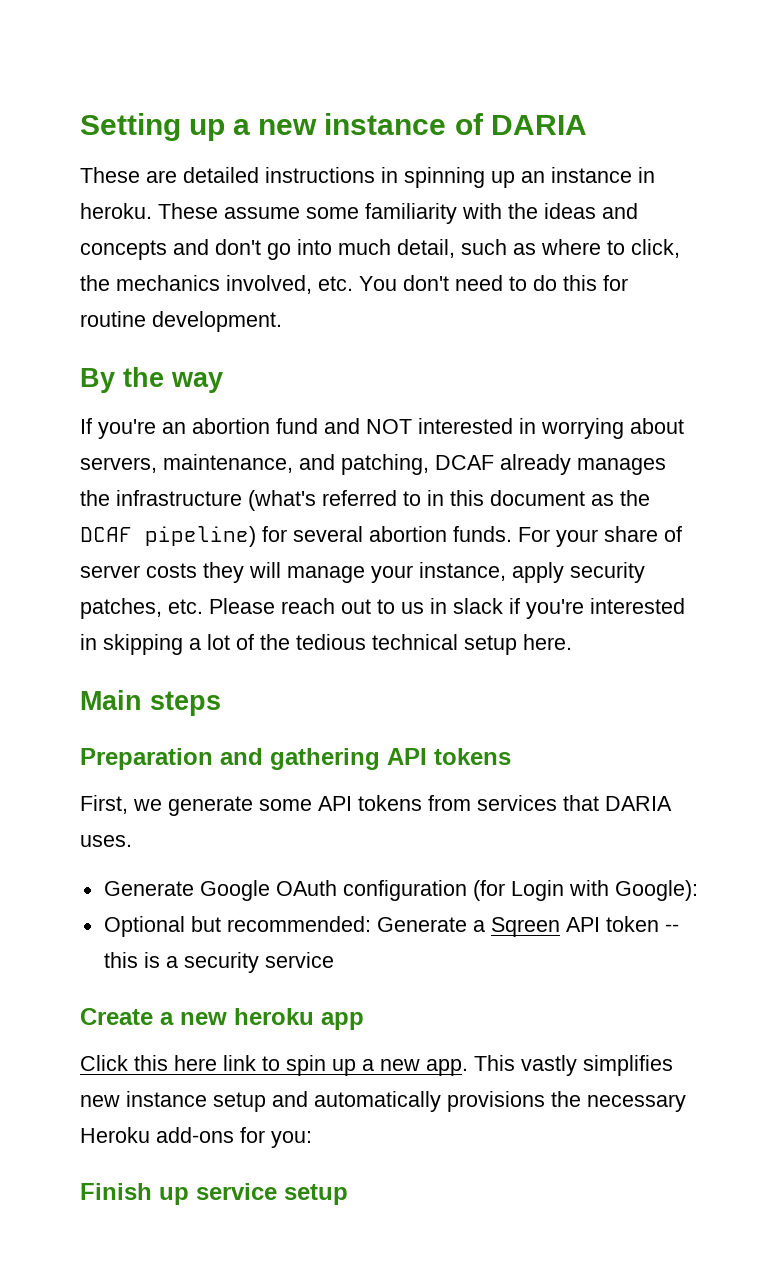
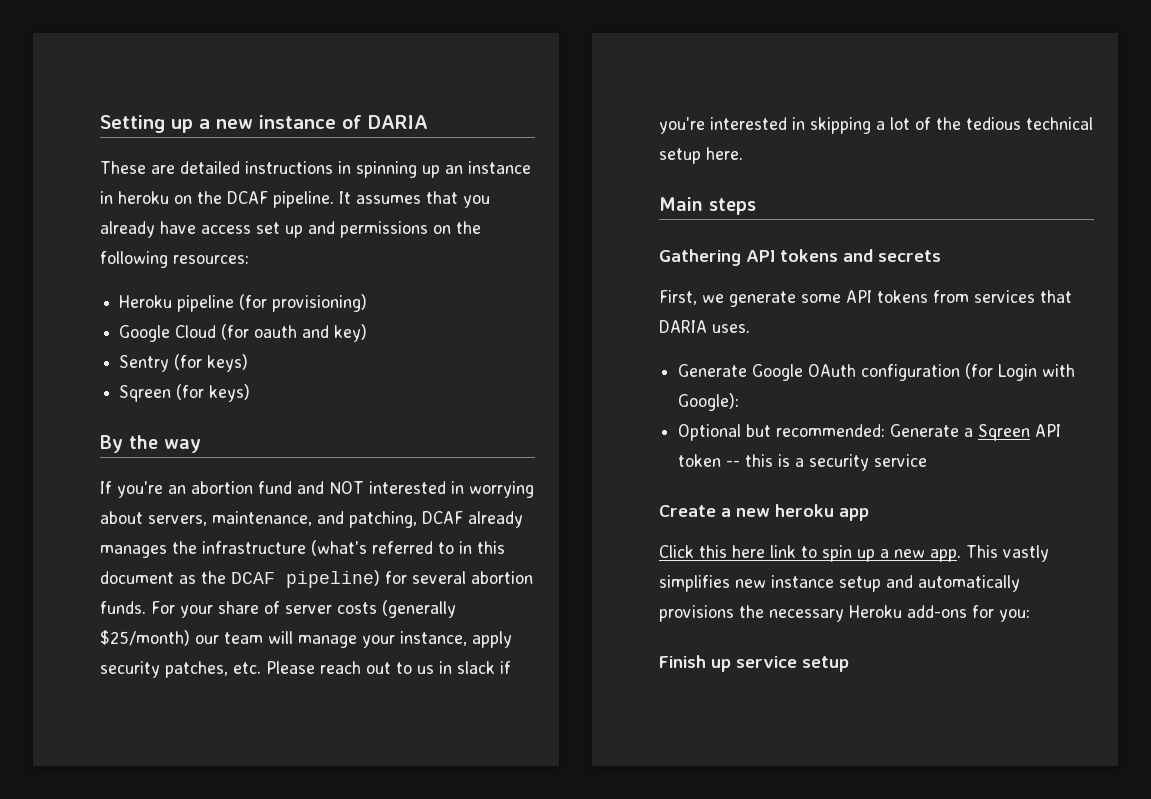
- These are detailed instructions in spinning up an instance in heroku. These assume some familiarity with the ideas and concepts and don't go into much detail, such as where to click, the mechanics involved, etc. You don't need to do this for routine development.
+ These are detailed instructions in spinning up an instance in heroku on the DCAF pipeline. It assumes that you already have access set up and permissions on the following resources:
+ Heroku pipeline (for provisioning)
+ Google Cloud (for oauth and key)
+ Sentry (for keys)
+ Sqreen (for keys)
- For your share of server costs they will manage your instance, apply security patches, etc. Please reach out to us in slack if you're interested in skipping a lot of the tedious technical setup here.
+ For your share of server costs (generally $25/month) our team will manage your instance, apply security patches, etc. Please reach out to us in slack if you're interested in skipping a lot of the tedious technical setup here.
- Preparation and gathering API tokens
+ Gathering API tokens and secrets

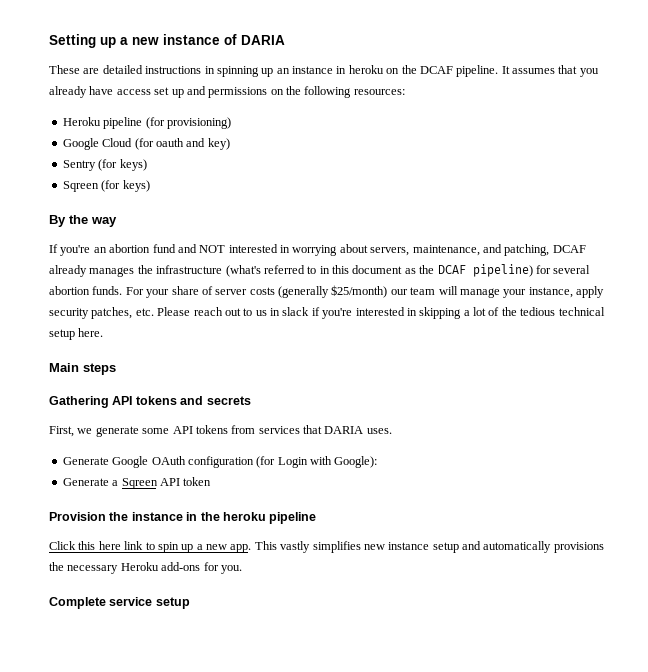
- Optional but recommended: Generate a Sqreen API token -- this is a security service
- Create a new heroku app
+ Generate a Sqreen API token
+ Provision the instance in the heroku pipeline
- This vastly simplifies new instance setup and automatically provisions the necessary Heroku add-ons for you:
- Finish up service setup
+ This vastly simplifies new instance setup and automatically provisions the necessary Heroku add-ons for you.
+ Complete service setup

